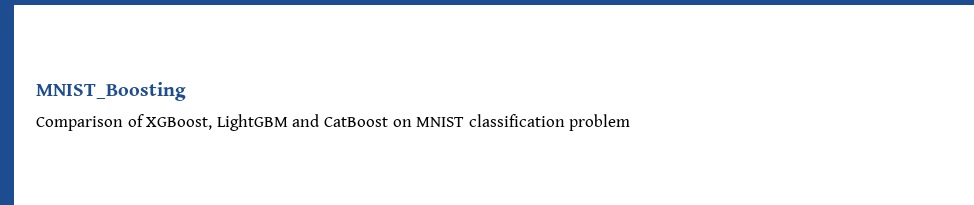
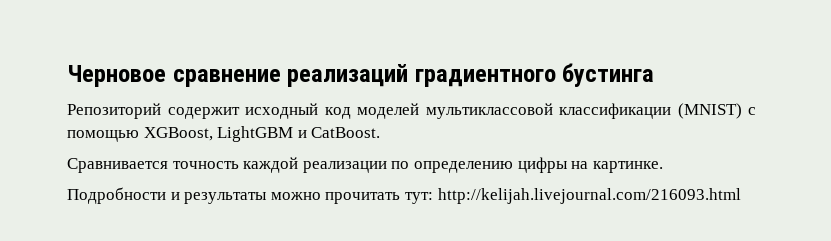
- MNIST_Boosting
- Comparison of XGBoost, LightGBM and CatBoost on MNIST classification problem
+ Черновое сравнение реализаций градиентного бустинга
+ Репозиторий содержит исходный код моделей мультиклассовой классификации (MNIST) с помощью XGBoost, LightGBM и CatBoost.
+ Сравнивается точность каждой реализации по определению цифры на картинке.
+ Подробности и результаты можно прочитать тут: http://kelijah.livejournal.com/216093.html

